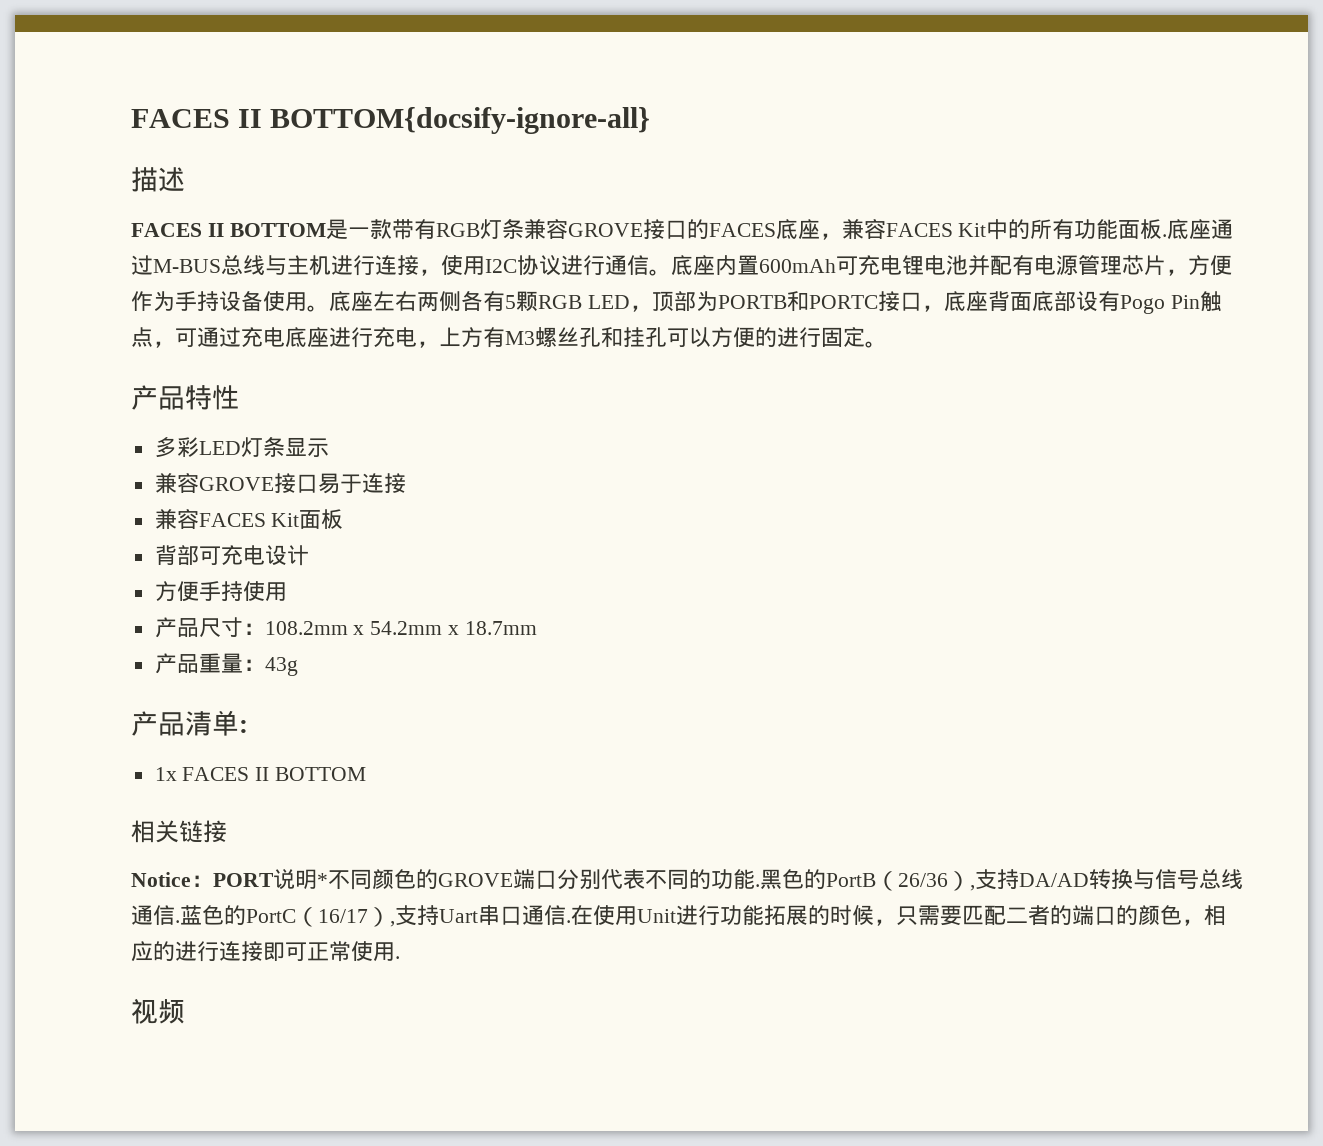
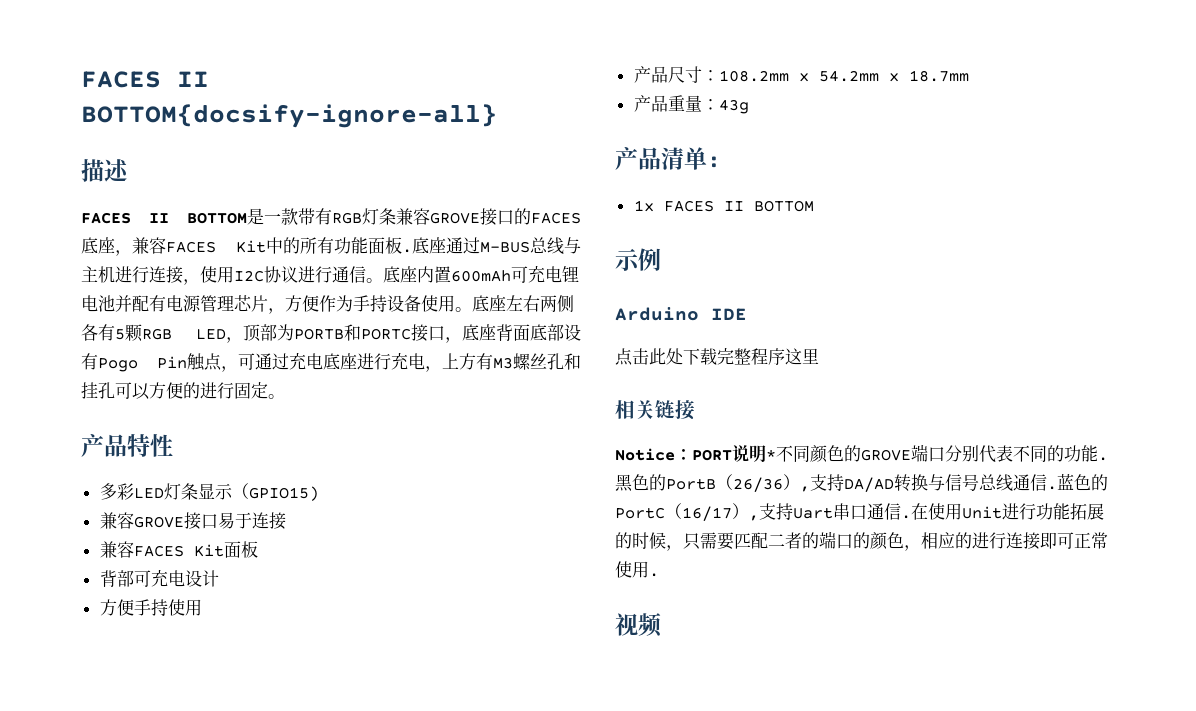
- 多彩LED灯条显示
+ 多彩LED灯条显示（GPIO15)
+ 示例
+ Arduino IDE
+ 点击此处下载完整程序这里

